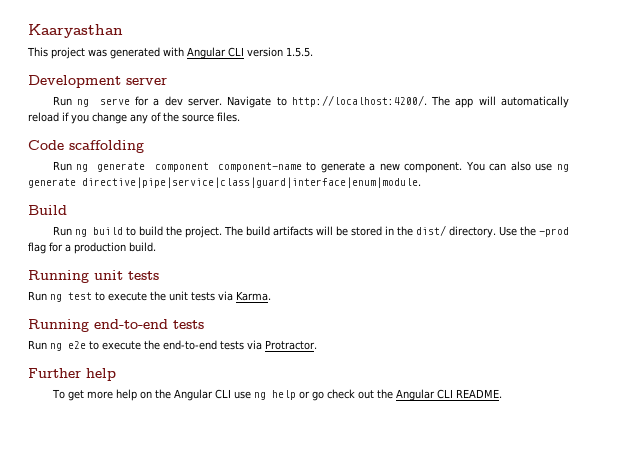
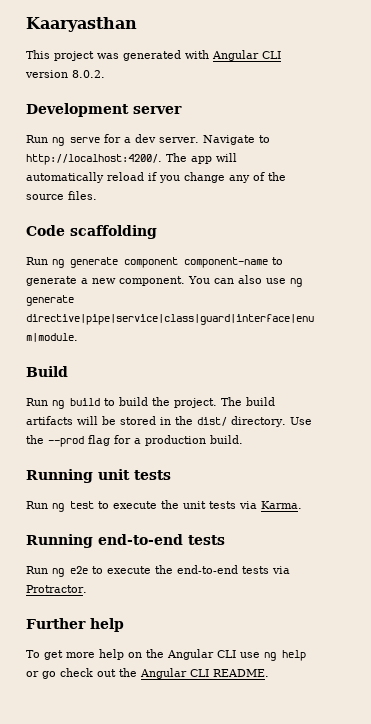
- This project was generated with Angular CLI version 1.5.5.
+ This project was generated with Angular CLI version 8.0.2.
- Use the -prod flag for a production build.
+ Use the --prod flag for a production build.

